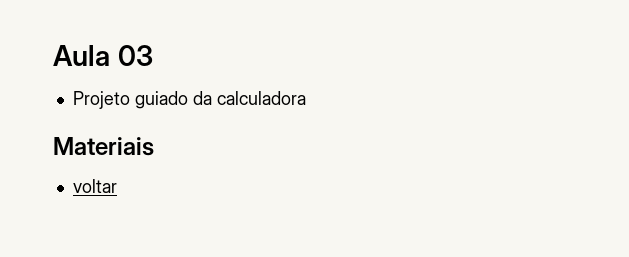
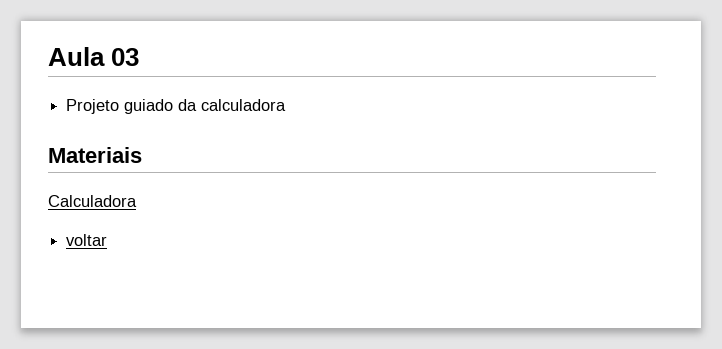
+ Calculadora

